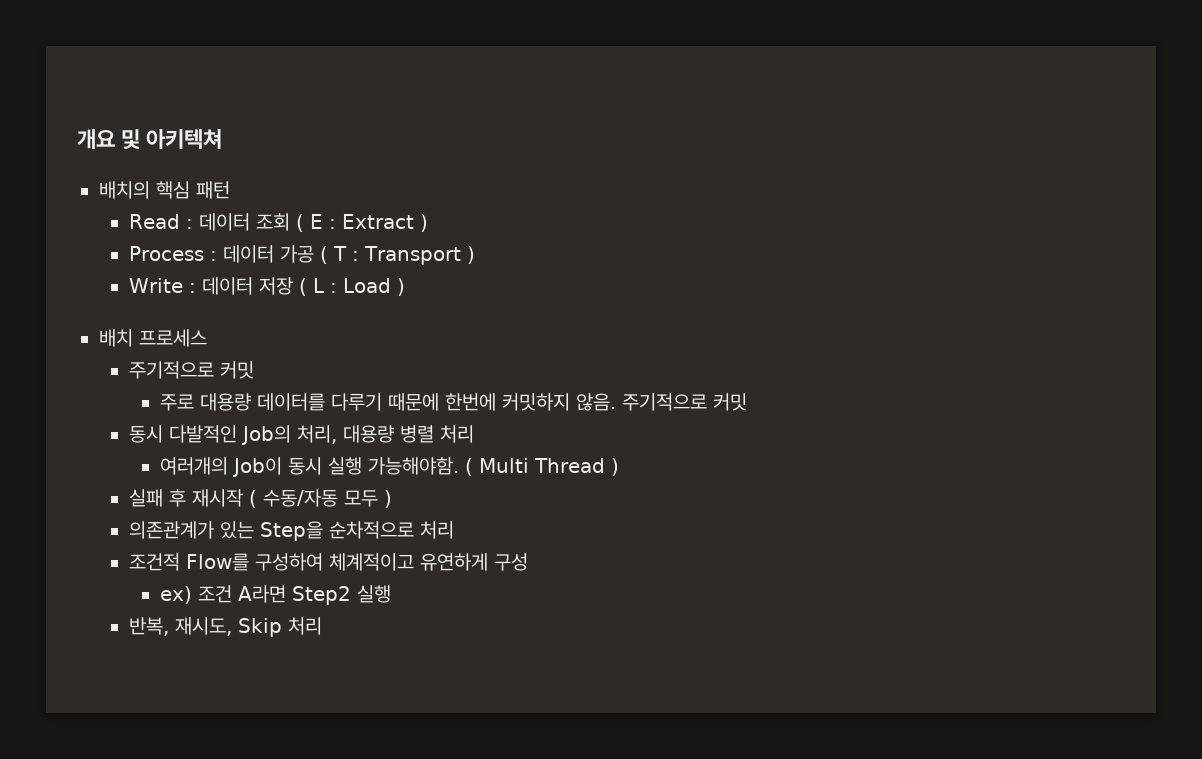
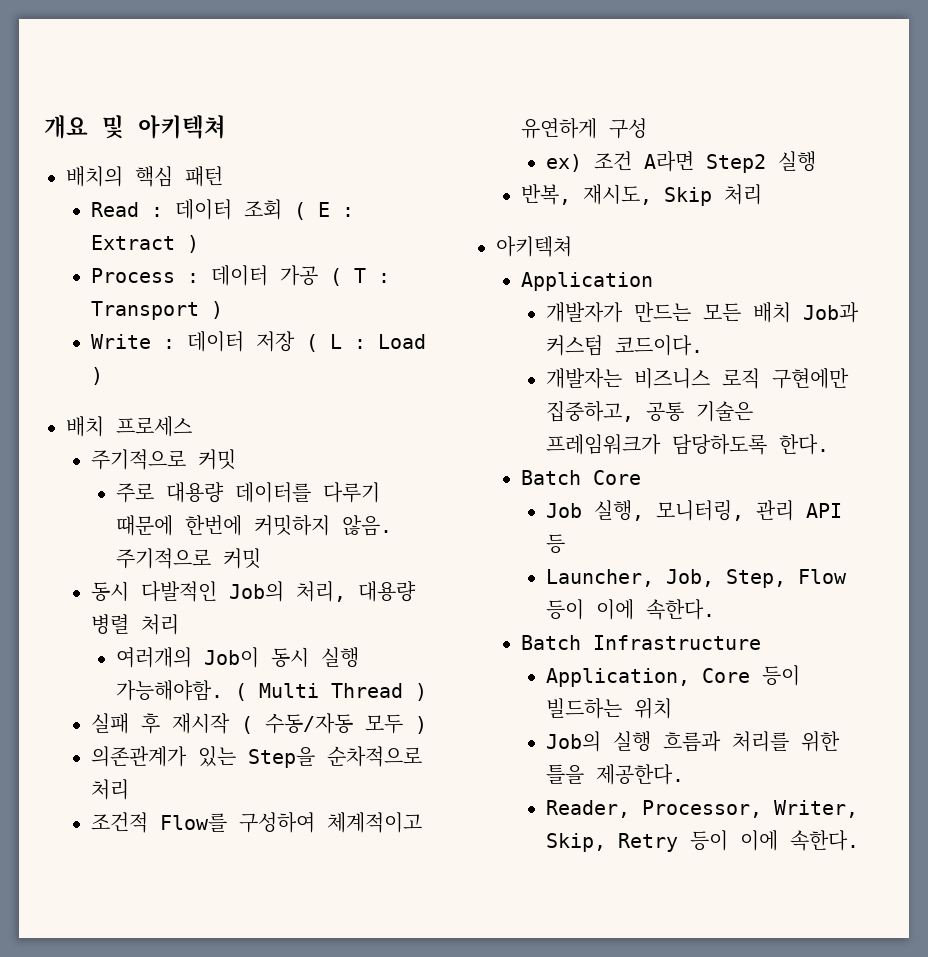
  반복, 재시도, Skip 처리
+ 아키텍쳐
+ Application
+ 개발자가 만드는 모든 배치 Job과 커스텀 코드이다.
+ 개발자는 비즈니스 로직 구현에만 집중하고, 공통 기술은 프레임워크가 담당하도록 한다.
+ Batch Core
+ Job 실행, 모니터링, 관리 API 등
+ Launcher, Job, Step, Flow 등이 이에 속한다.
+ Batch Infrastructure
+ Application, Core 등이 빌드하는 위치
+ Job의 실행 흐름과 처리를 위한 틀을 제공한다.
+ Reader, Processor, Writer, Skip, Retry 등이 이에 속한다.

